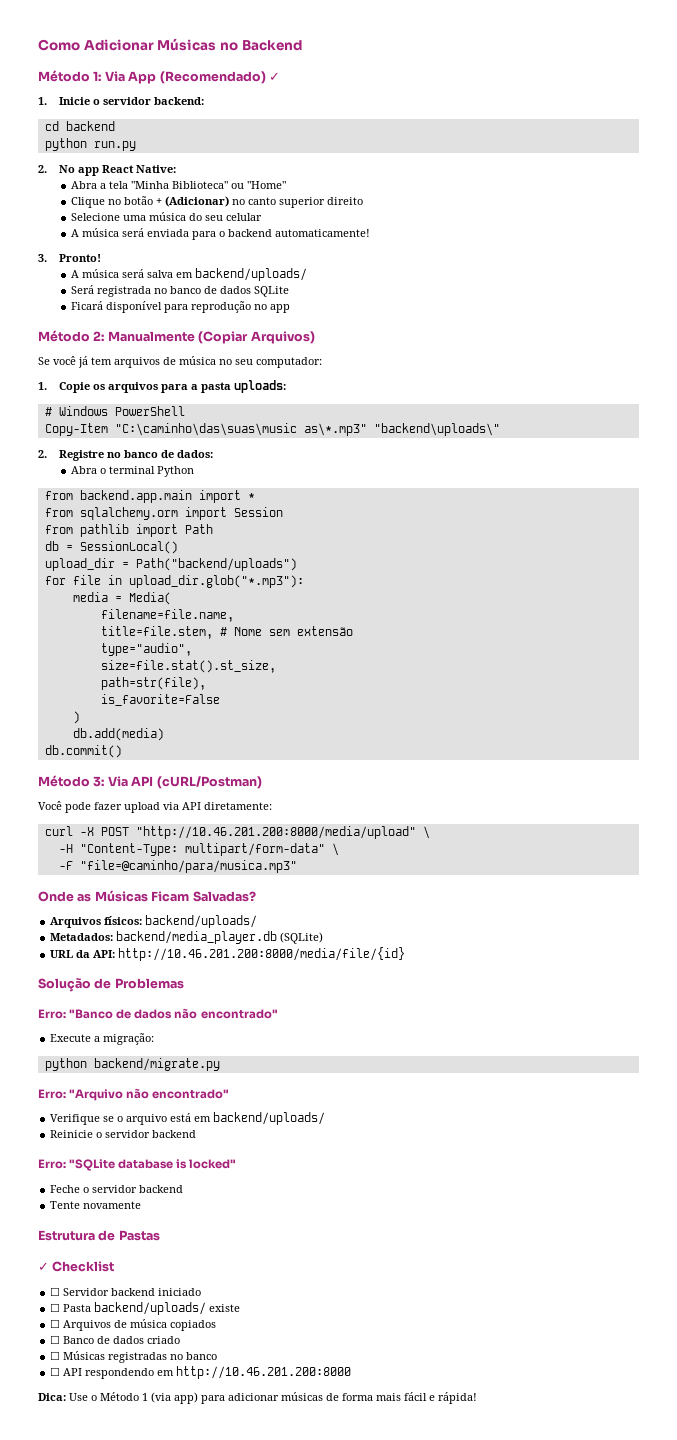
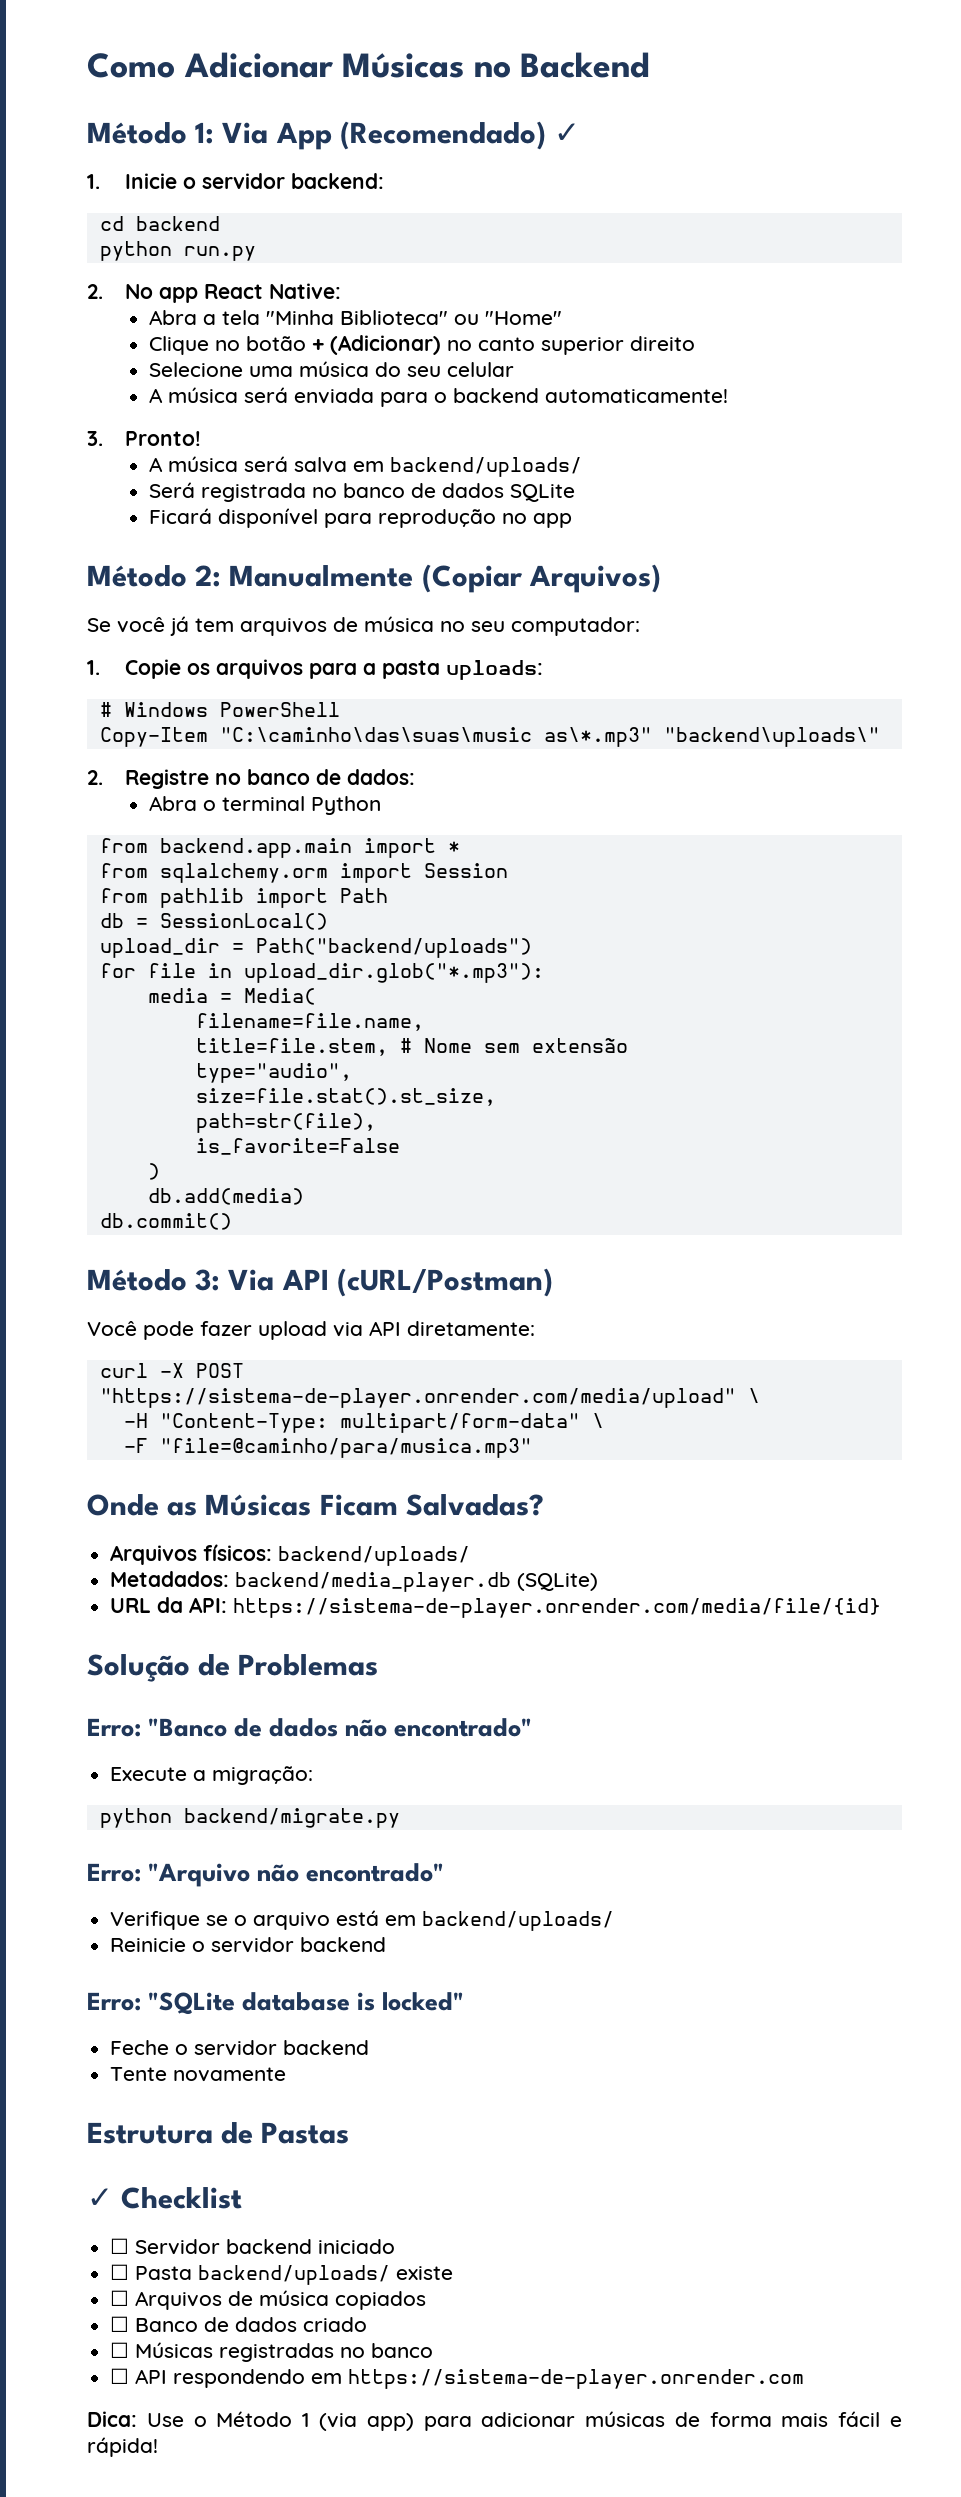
- curl -X POST "http://10.46.201.200:8000/media/upload" \
+ curl -X POST "https://sistema-de-player.onrender.com/media/upload" \
- URL da API: http://10.46.201.200:8000/media/file/{id}
+ URL da API: https://sistema-de-player.onrender.com/media/file/{id}
- ☐ API respondendo em http://10.46.201.200:8000
+ ☐ API respondendo em https://sistema-de-player.onrender.com

